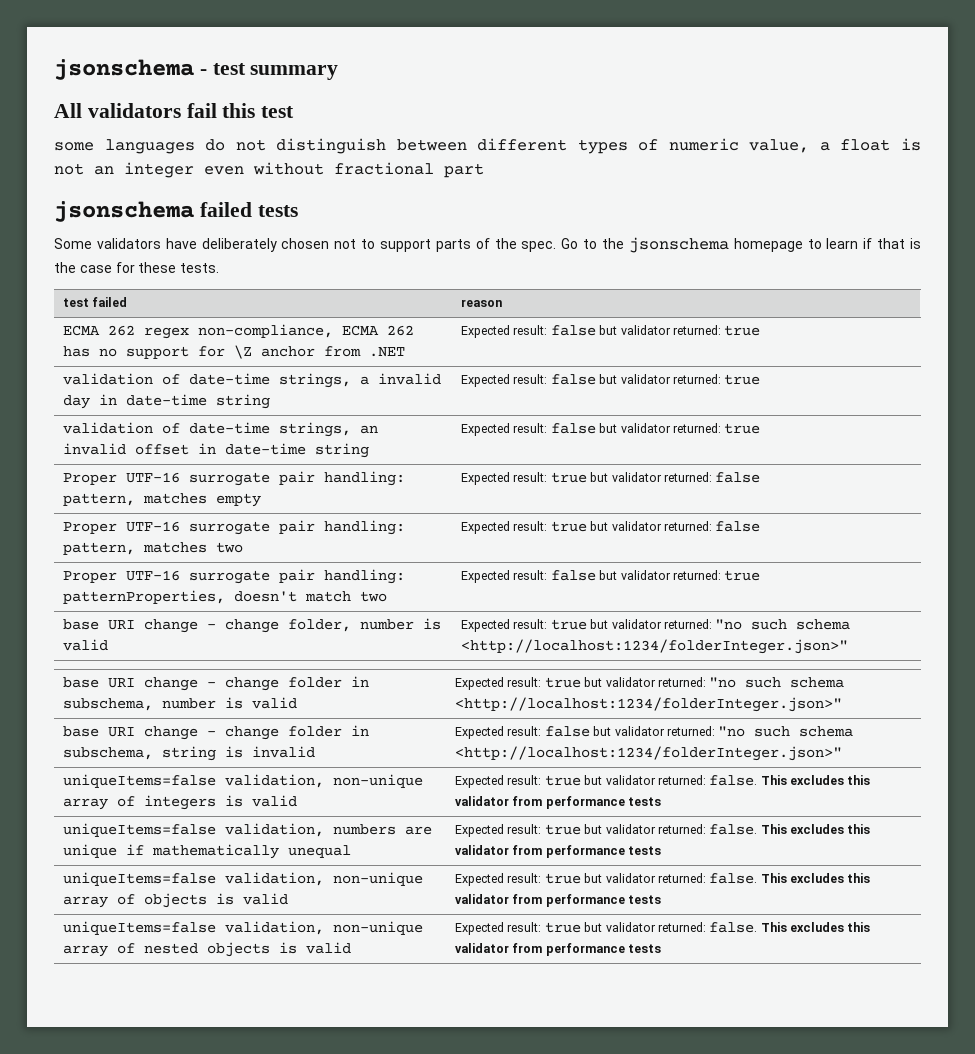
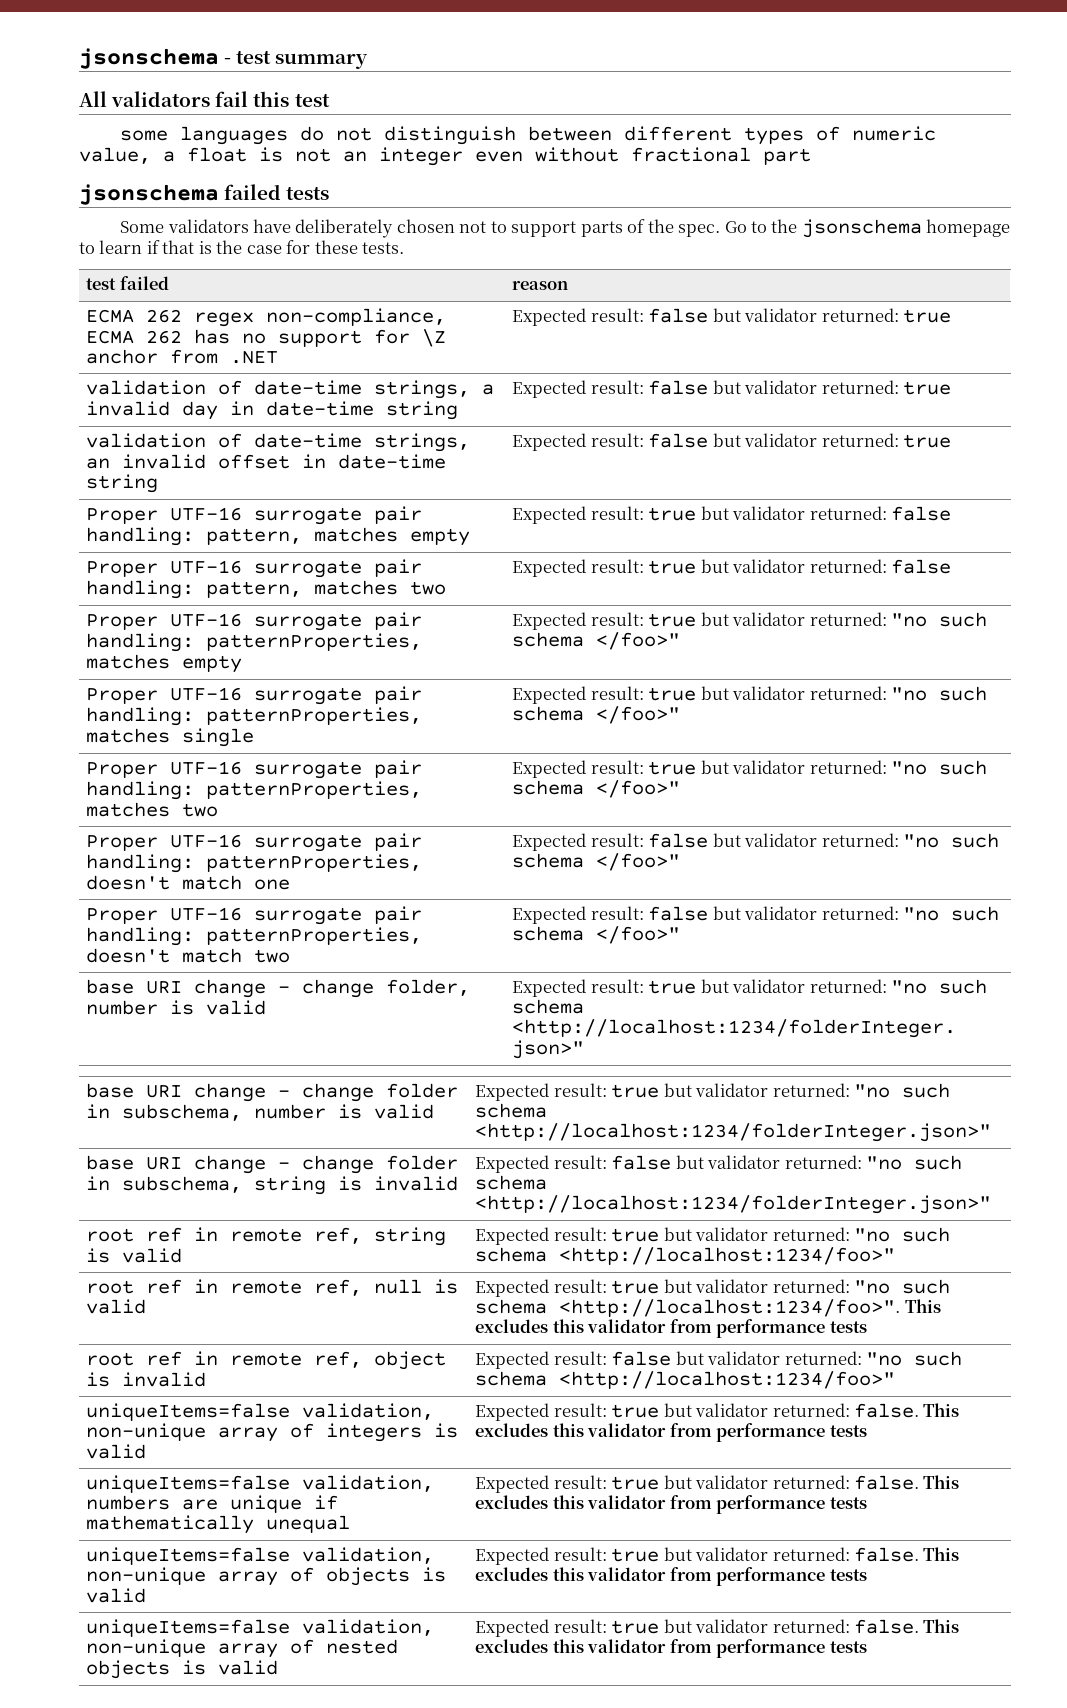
+ Proper UTF-16 surrogate pair handling: patternProperties, matches empty | Expected result: true but validator returned: "no such schema </foo>"
+ Proper UTF-16 surrogate pair handling: patternProperties, matches single | Expected result: true but validator returned: "no such schema </foo>"
+ Proper UTF-16 surrogate pair handling: patternProperties, matches two | Expected result: true but validator returned: "no such schema </foo>"
+ Proper UTF-16 surrogate pair handling: patternProperties, doesn't match one | Expected result: false but validator returned: "no such schema </foo>"
- Proper UTF-16 surrogate pair handling: patternProperties, doesn't match two | Expected result: false but validator returned: true
+ Proper UTF-16 surrogate pair handling: patternProperties, doesn't match two | Expected result: false but validator returned: "no such schema </foo>"
+ root ref in remote ref, string is valid | Expected result: true but validator returned: "no such schema <http://localhost:1234/foo>"
+ root ref in remote ref, null is valid | Expected result: true but validator returned: "no such schema <http://localhost:1234/foo>". This excludes this validator from performance tests
+ root ref in remote ref, object is invalid | Expected result: false but validator returned: "no such schema <http://localhost:1234/foo>"

